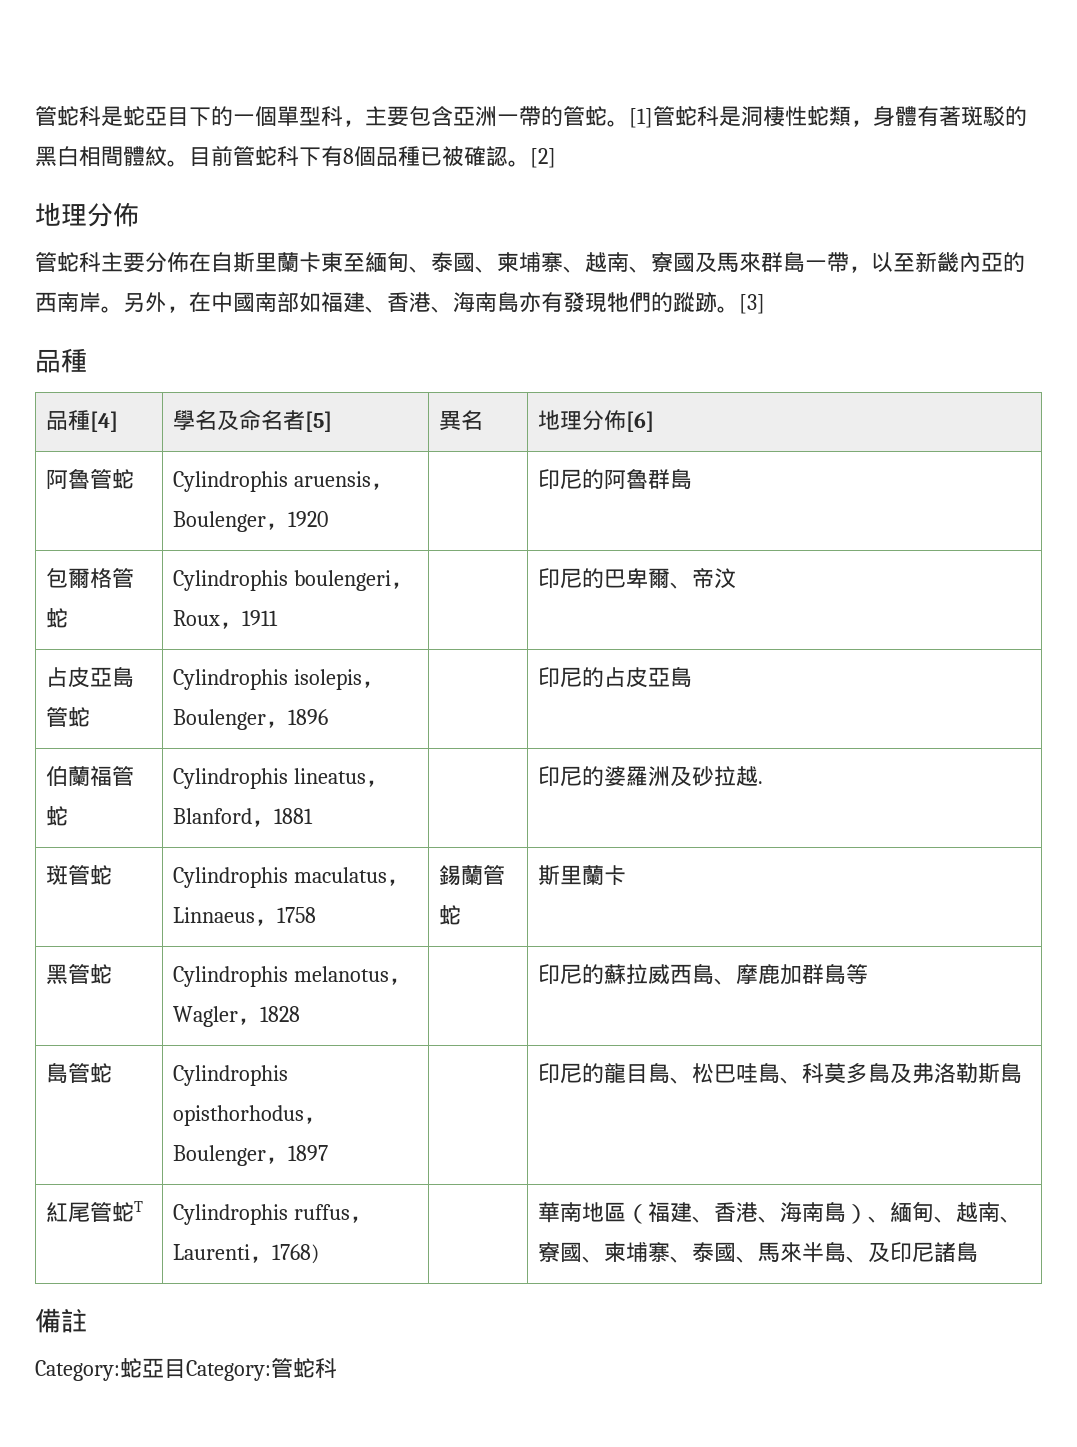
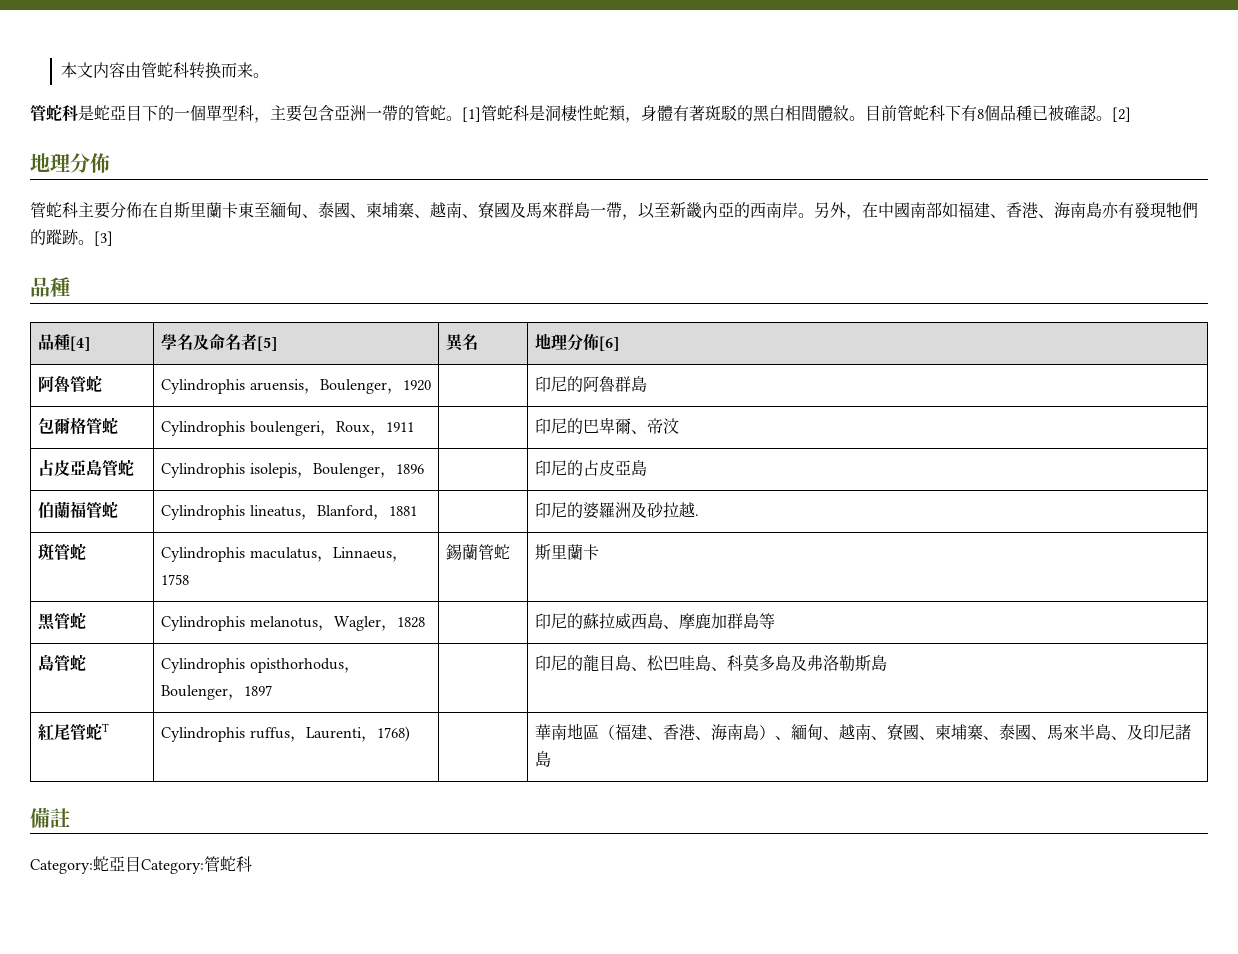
+ 本文内容由管蛇科转换而来。

